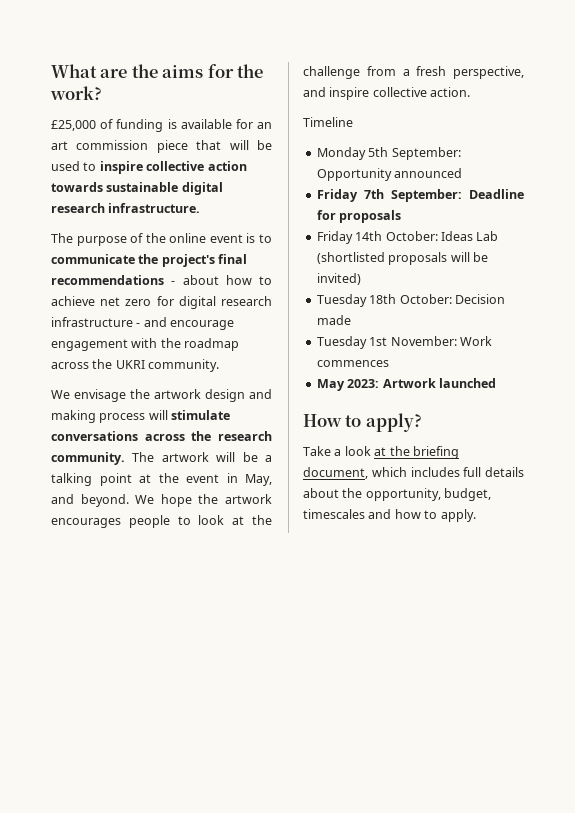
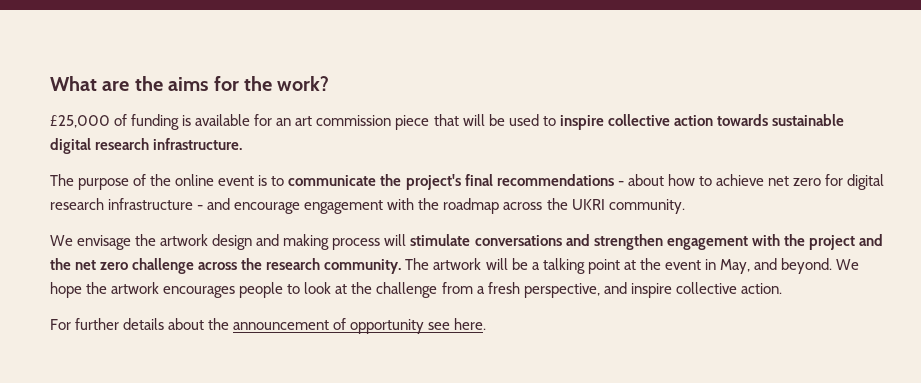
- We envisage the artwork design and making process will stimulate conversations across the research community.
+ We envisage the artwork design and making process will stimulate conversations and strengthen engagement with the project and the net zero challenge across the research community.
- Timeline
- Monday 5th September: Opportunity announced
- Friday 7th September: Deadline for proposals
- Friday 14th October: Ideas Lab (shortlisted proposals will be invited)
- Tuesday 18th October: Decision made
- Tuesday 1st November: Work commences
- May 2023: Artwork launched
- How to apply?
- Take a look at the briefing document, which includes full details about the opportunity, budget, timescales and how to apply.
+ For further details about the announcement of opportunity see here.

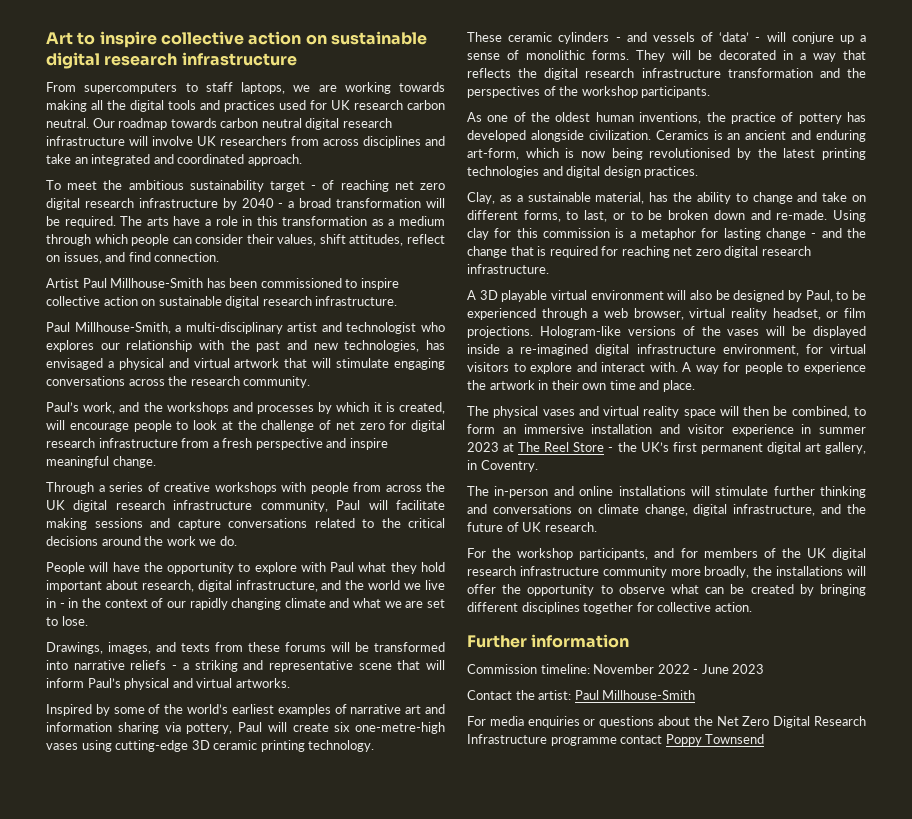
- What are the aims for the work?
- £25,000 of funding is available for an art commission piece that will be used to inspire collective action towards sustainable digital research infrastructure.
- The purpose of the online event is to communicate the project's final recommendations - about how to achieve net zero for digital research infrastructure - and encourage engagement with the roadmap across the UKRI community.
- We envisage the artwork design and making process will stimulate conversations and strengthen engagement with the project and the net zero challenge across the research community. The artwork will be a talking point at the event in May, and beyond. We hope the artwork encourages people to look at the challenge from a fresh perspective, and inspire collective action.
- For further details about the announcement of opportunity see here.
+ Art to inspire collective action on sustainable digital research infrastructure
+ From supercomputers to staff laptops, we are working towards making all the digital tools and practices used for UK research carbon neutral. Our roadmap towards carbon neutral digital research infrastructure will involve UK researchers from across disciplines and take an integrated and coordinated approach.
+ To meet the ambitious sustainability target - of reaching net zero digital research infrastructure by 2040 - a broad transformation will be required. The arts have a role in this transformation as a medium through which people can consider their values, shift attitudes, reflect on issues, and find connection.
+ Artist Paul Millhouse-Smith has been commissioned to inspire collective action on sustainable digital research infrastructure.
+ Paul Millhouse-Smith, a multi-disciplinary artist and technologist who explores our relationship with the past and new technologies, has envisaged a physical and virtual artwork that will stimulate engaging conversations across the research community.
+ Paul’s work, and the workshops and processes by which it is created, will encourage people to look at the challenge of net zero for digital research infrastructure from a fresh perspective and inspire meaningful change.
+ Through a series of creative workshops with people from across the UK digital research infrastructure community, Paul will facilitate making sessions and capture conversations related to the critical decisions around the work we do.
+ People will have the opportunity to explore with Paul what they hold important about research, digital infrastructure, and the world we live in - in the context of our rapidly changing climate and what we are set to lose.
+ Drawings, images, and texts from these forums will be transformed into narrative reliefs - a striking and representative scene that will inform Paul’s physical and virtual artworks.
+ Inspired by some of the world’s earliest examples of narrative art and information sharing via pottery, Paul will create six one-metre-high vases using cutting-edge 3D ceramic printing technology.
+ These ceramic cylinders - and vessels of ‘data’ - will conjure up a sense of monolithic forms. They will be decorated in a way that reflects the digital research infrastructure transformation and the perspectives of the workshop participants.
+ As one of the oldest human inventions, the practice of pottery has developed alongside civilization. Ceramics is an ancient and enduring art-form, which is now being revolutionised by the latest printing technologies and digital design practices.
+ Clay, as a sustainable material, has the ability to change and take on different forms, to last, or to be broken down and re-made. Using clay for this commission is a metaphor for lasting change - and the change that is required for reaching net zero digital research infrastructure.
+ A 3D playable virtual environment will also be designed by Paul, to be experienced through a web browser, virtual reality headset, or film projections. Hologram-like versions of the vases will be displayed inside a re-imagined digital infrastructure environment, for virtual visitors to explore and interact with. A way for people to experience the artwork in their own time and place.
+ The physical vases and virtual reality space will then be combined, to form an immersive installation and visitor experience in summer 2023 at The Reel Store - the UK’s first permanent digital art gallery, in Coventry.
+ The in-person and online installations will stimulate further thinking and conversations on climate change, digital infrastructure, and the future of UK research.
+ For the workshop participants, and for members of the UK digital research infrastructure community more broadly, the installations will offer the opportunity to observe what can be created by bringing different disciplines together for collective action.
+ Further information
+ Commission timeline: November 2022 - June 2023
+ Contact the artist: Paul Millhouse-Smith
+ For media enquiries or questions about the Net Zero Digital Research Infrastructure programme contact Poppy Townsend

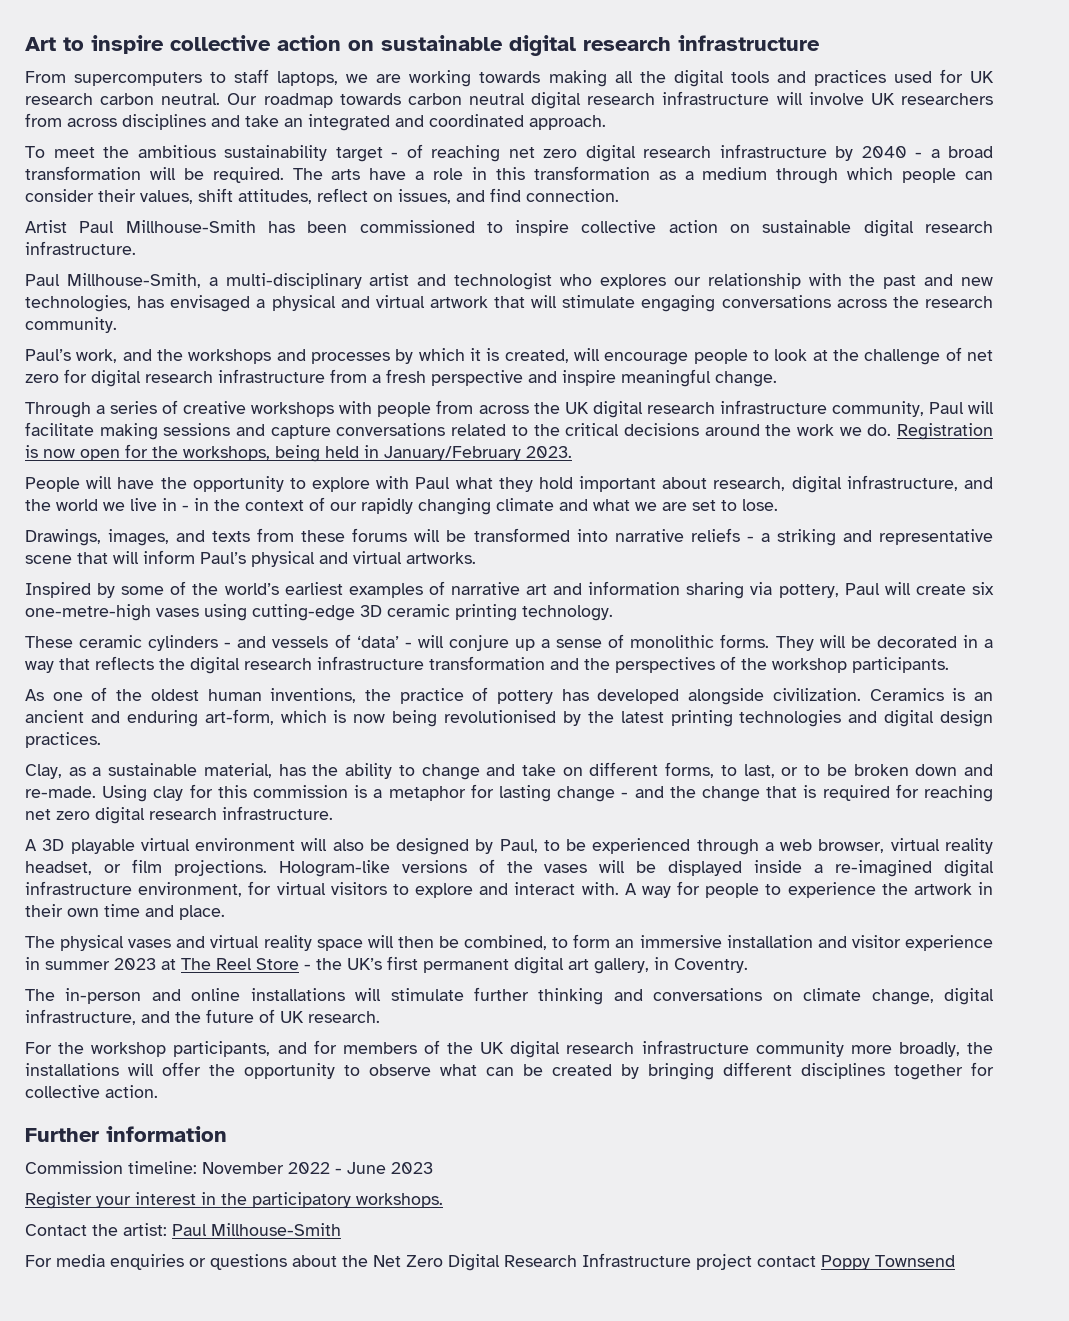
+ Registration is now open for the workshops, being held in January/February 2023.
+ Register your interest in the participatory workshops.
- For media enquiries or questions about the Net Zero Digital Research Infrastructure programme contact Poppy Townsend
+ For media enquiries or questions about the Net Zero Digital Research Infrastructure project contact Poppy Townsend

